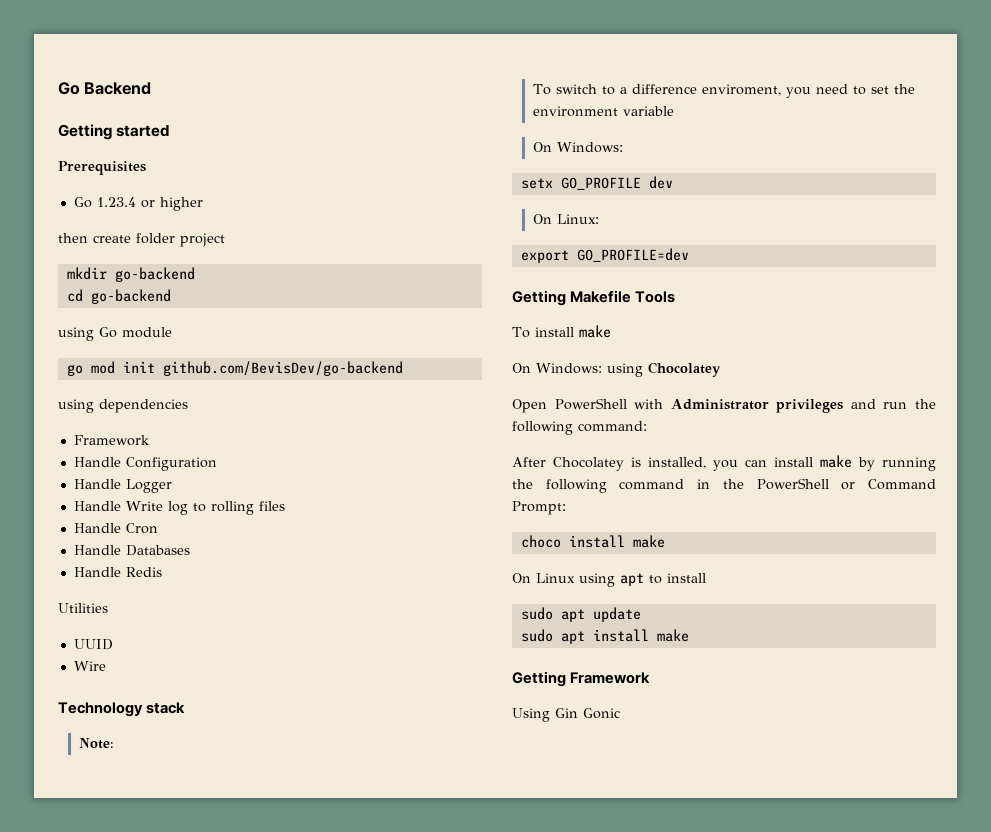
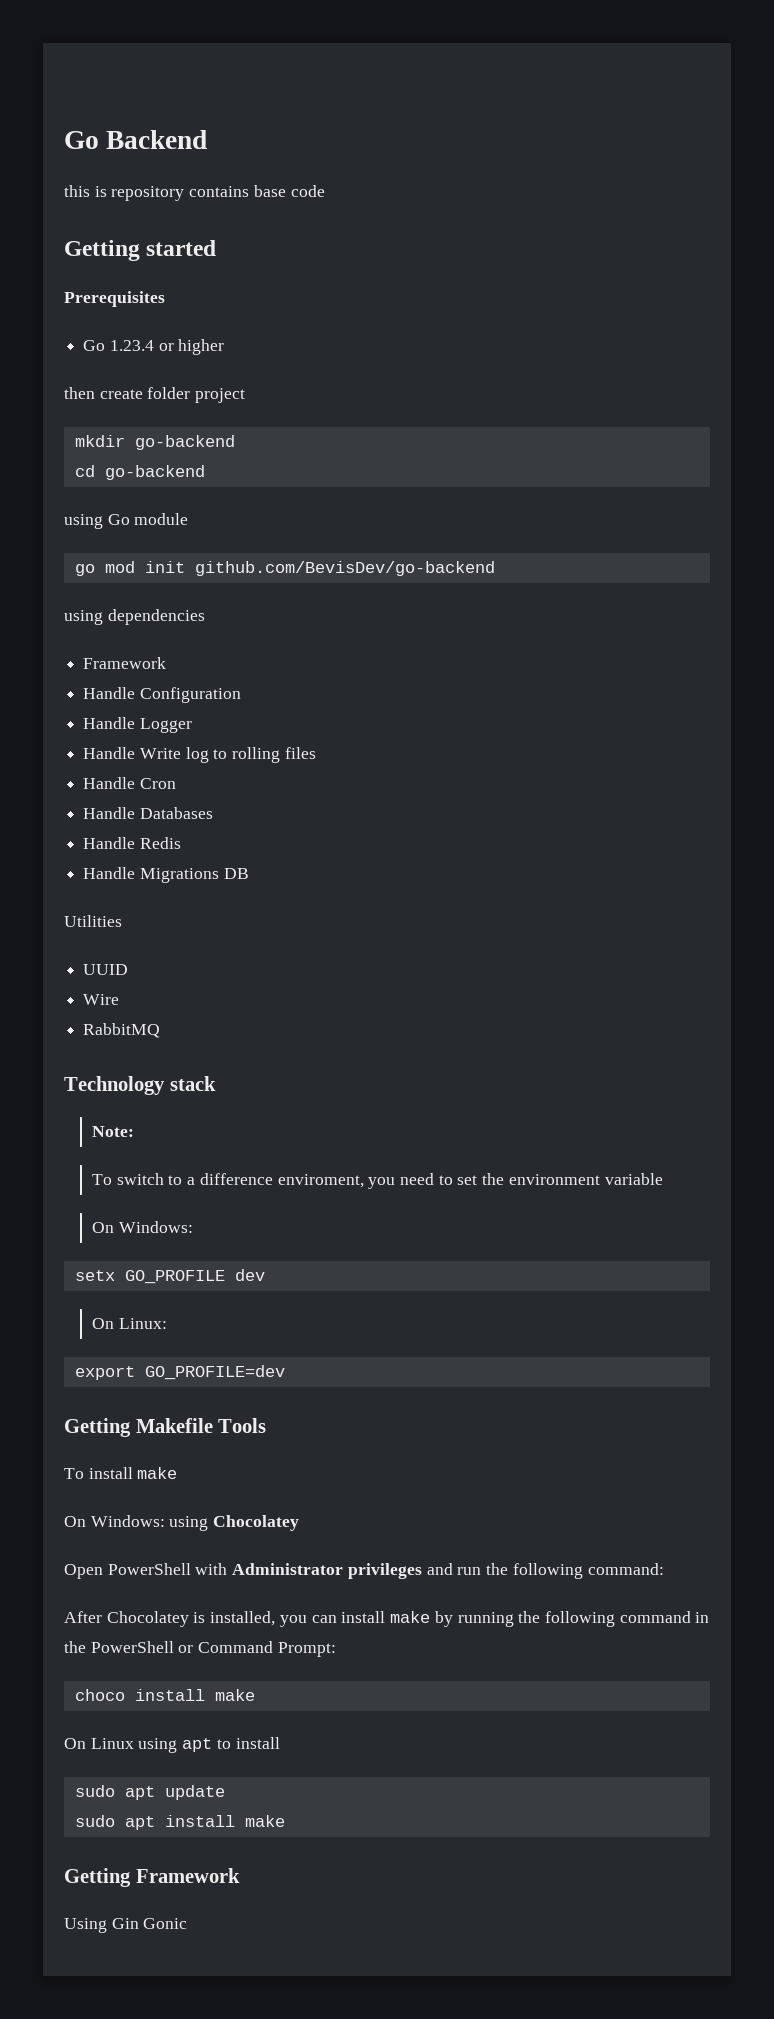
+ this is repository contains base code
+ Handle Migrations DB
+ RabbitMQ

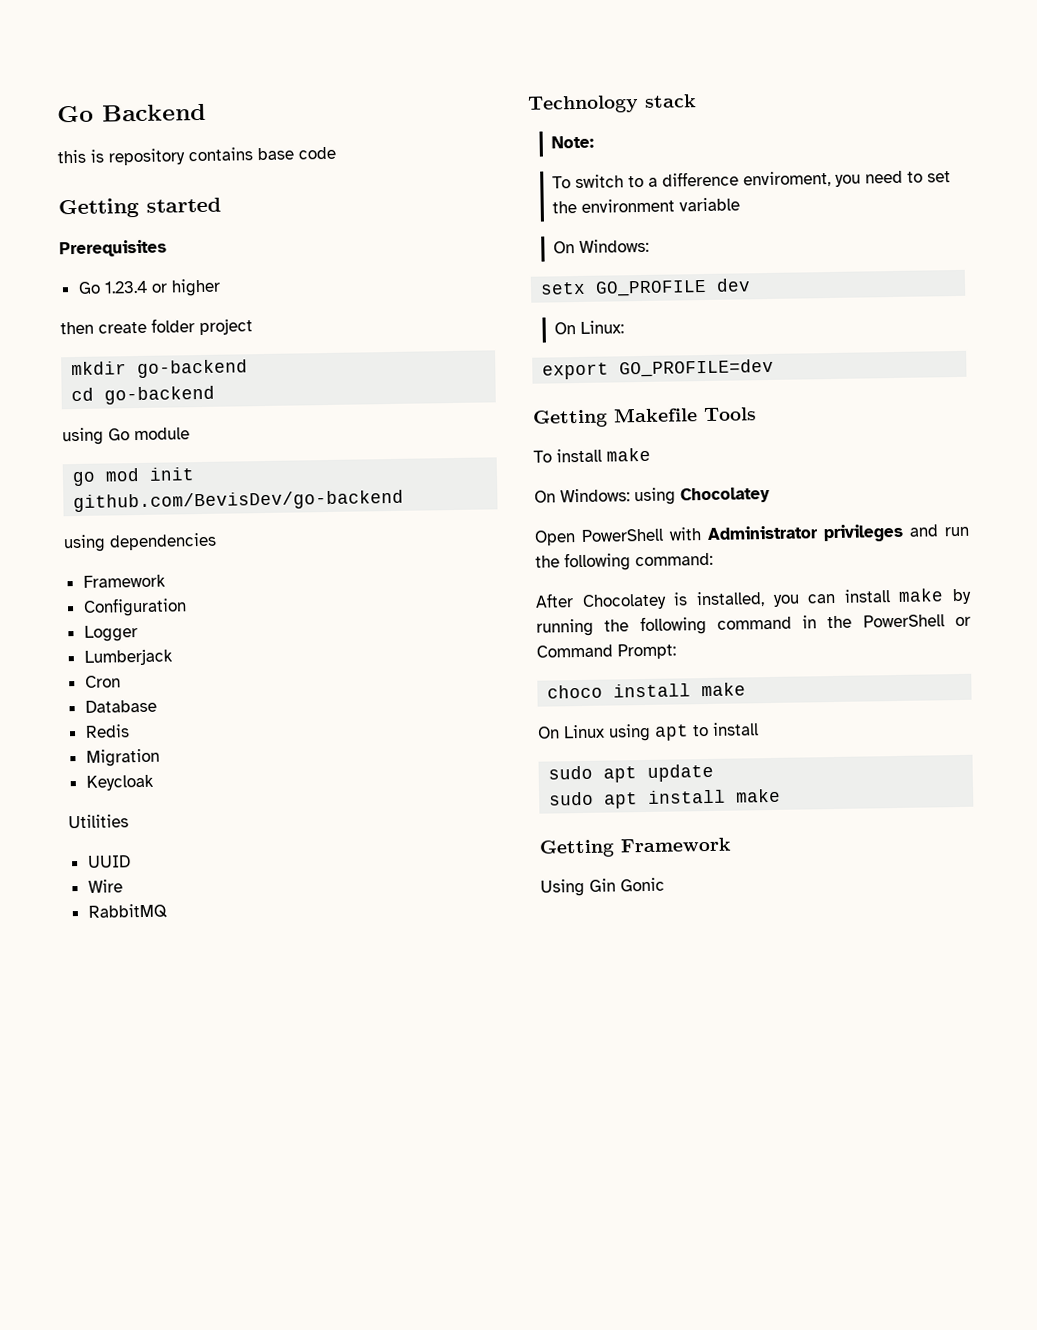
- Handle Configuration
+ Configuration
- Handle Logger
+ Logger
- Handle Write log to rolling files
- Handle Cron
- Handle Databases
- Handle Redis
- Handle Migrations DB
+ Lumberjack
+ Cron
+ Database
+ Redis
+ Migration
+ Keycloak

